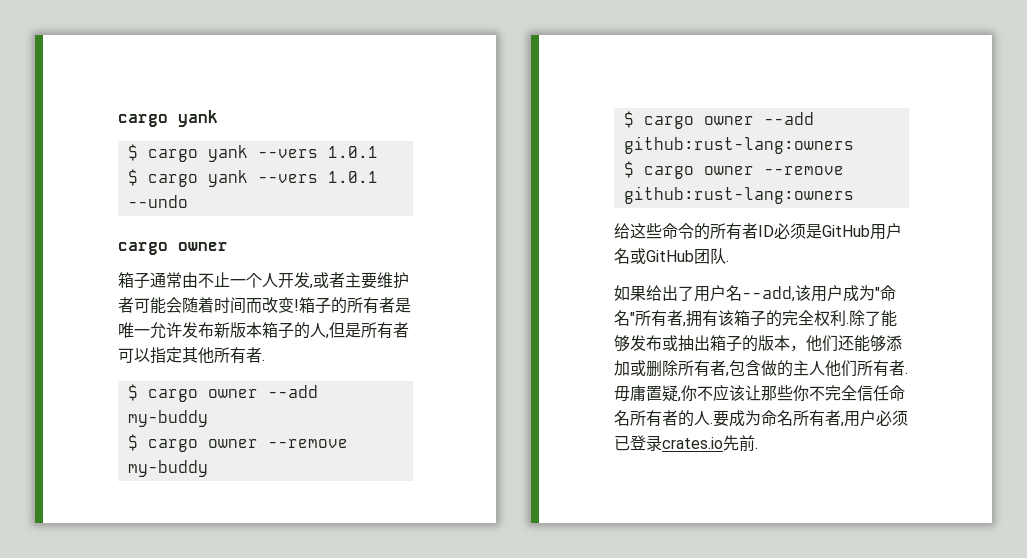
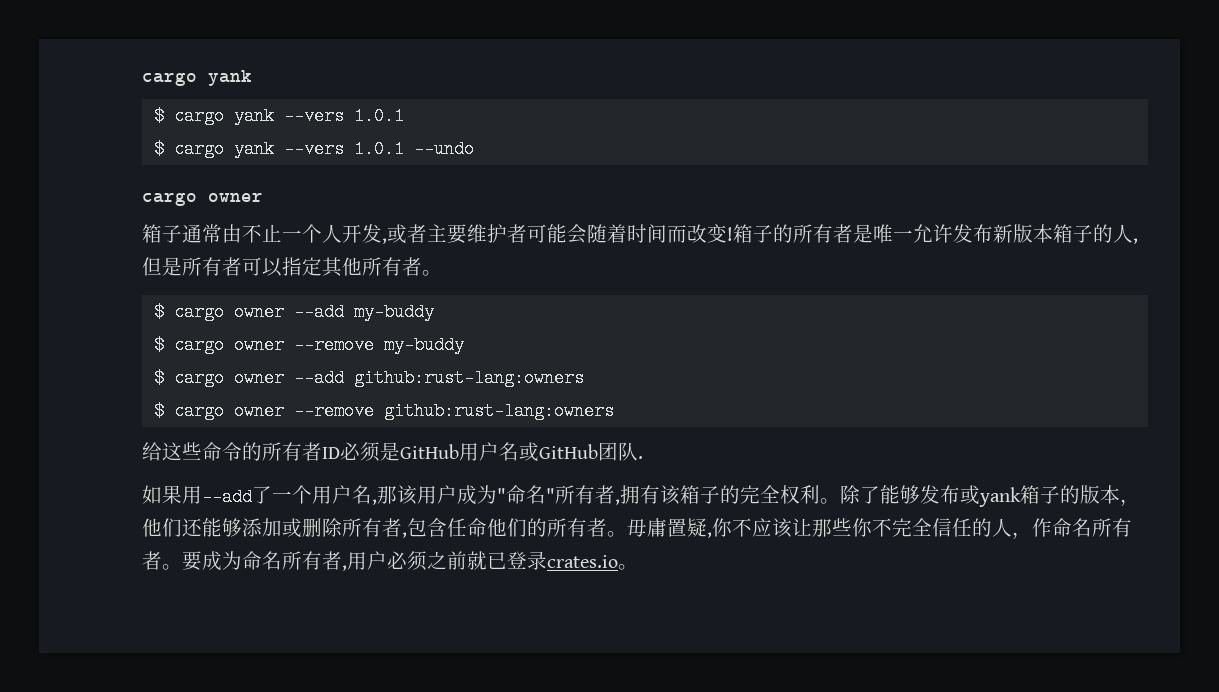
- 箱子的所有者是唯一允许发布新版本箱子的人,但是所有者可以指定其他所有者.
+ 箱子的所有者是唯一允许发布新版本箱子的人,但是所有者可以指定其他所有者。
- 如果给出了用户名--add,该用户成为"命名"所有者,拥有该箱子的完全权利.
+ 如果用--add了一个用户名,那该用户成为"命名"所有者,拥有该箱子的完全权利。
- 除了能够发布或抽出箱子的版本，他们还能够添加或删除所有者,包含做的主人他们所有者.
+ 除了能够发布或yank箱子的版本，他们还能够添加或删除所有者,包含任命他们的所有者。
- 毋庸置疑,你不应该让那些你不完全信任命名所有者的人.
+ 毋庸置疑,你不应该让那些你不完全信任的人，作命名所有者。
- 要成为命名所有者,用户必须已登录crates.io先前.
+ 要成为命名所有者,用户必须之前就已登录crates.io。

